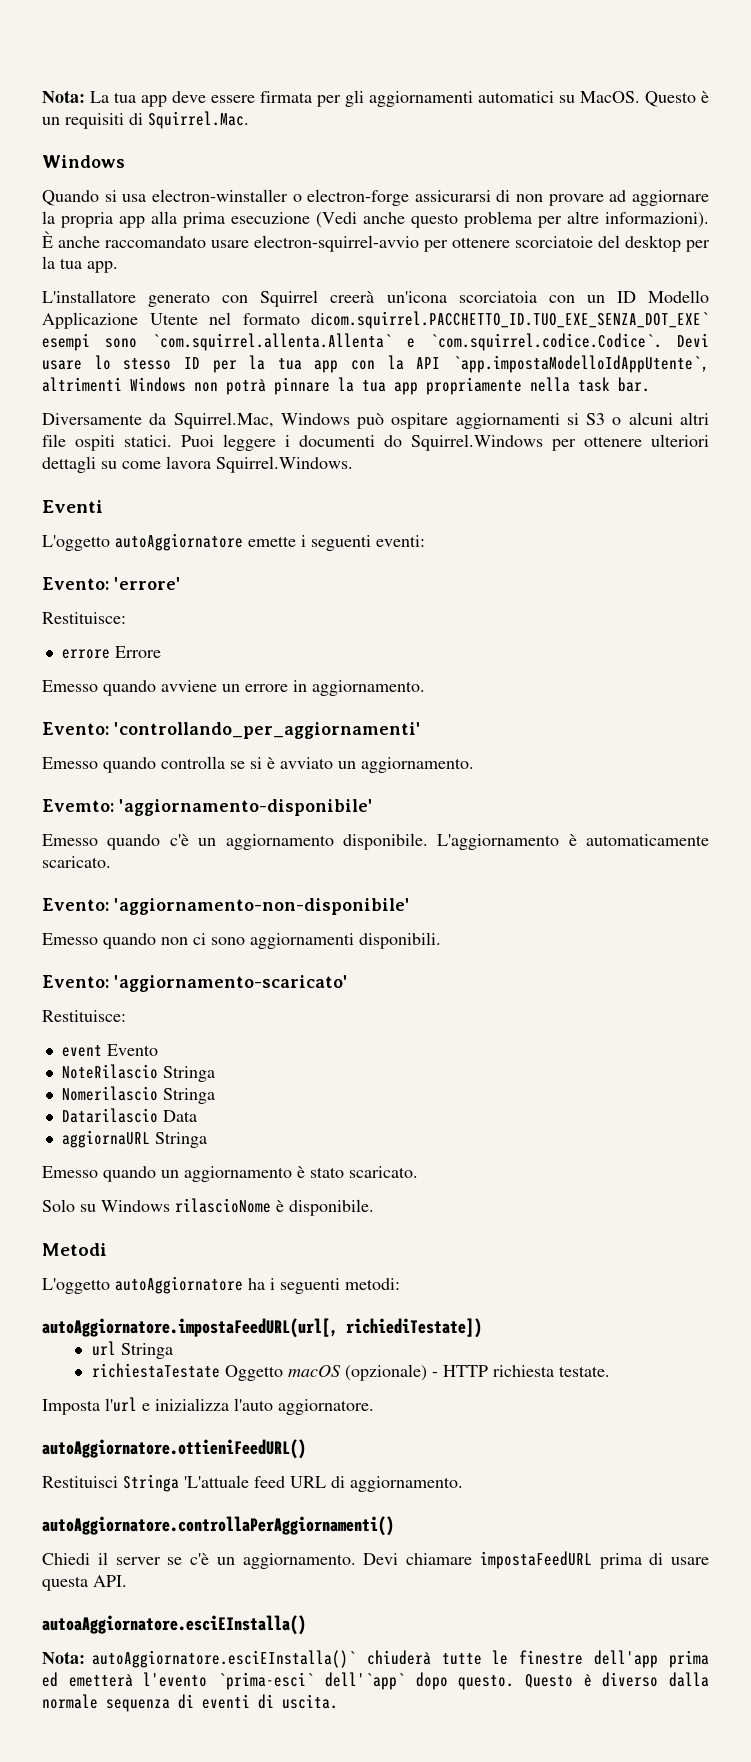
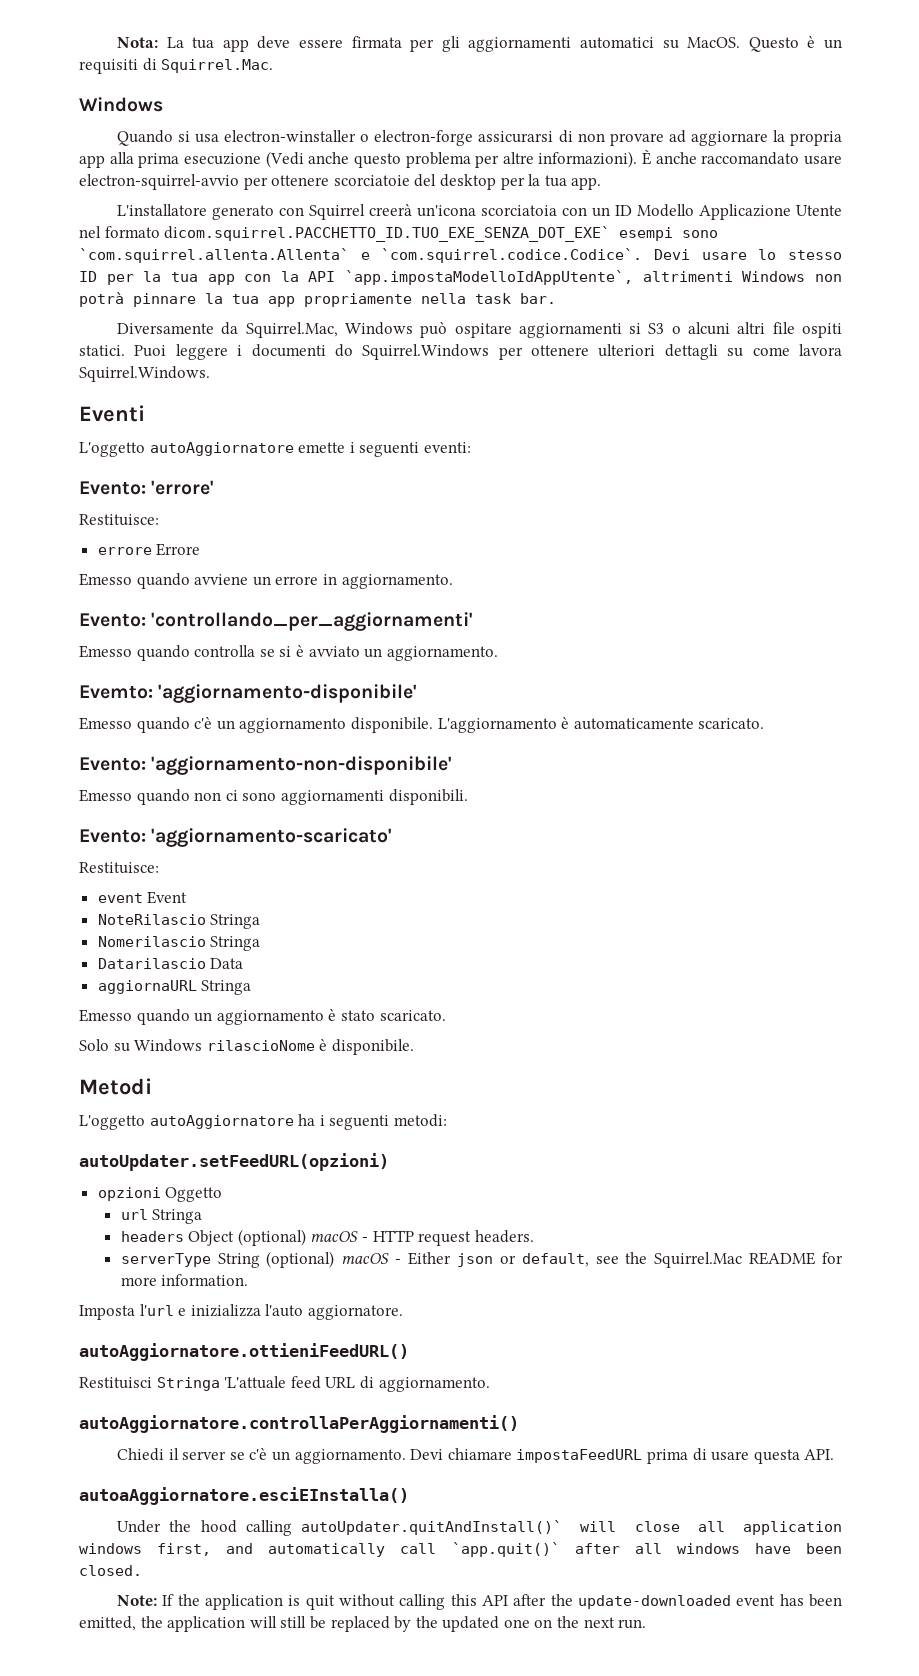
- event Evento
+ event Event
- autoAggiornatore.impostaFeedURL(url[, richiediTestate])
+ autoUpdater.setFeedURL(opzioni)
+ opzioni Oggetto
- richiestaTestate Oggetto macOS (opzionale) - HTTP richiesta testate.
+ headers Object (optional) macOS - HTTP request headers.
+ serverType String (optional) macOS - Either json or default, see the Squirrel.Mac README for more information.
- Nota: autoAggiornatore.esciEInstalla()` chiuderà tutte le finestre dell'app prima ed emetterà l'evento `prima-esci` dell'`app` dopo questo. Questo è diverso dalla normale sequenza di eventi di uscita.
+ Under the hood calling autoUpdater.quitAndInstall()` will close all application windows first, and automatically call `app.quit()` after all windows have been closed.
+ Note: If the application is quit without calling this API after the update-downloaded event has been emitted, the application will still be replaced by the updated one on the next run.

